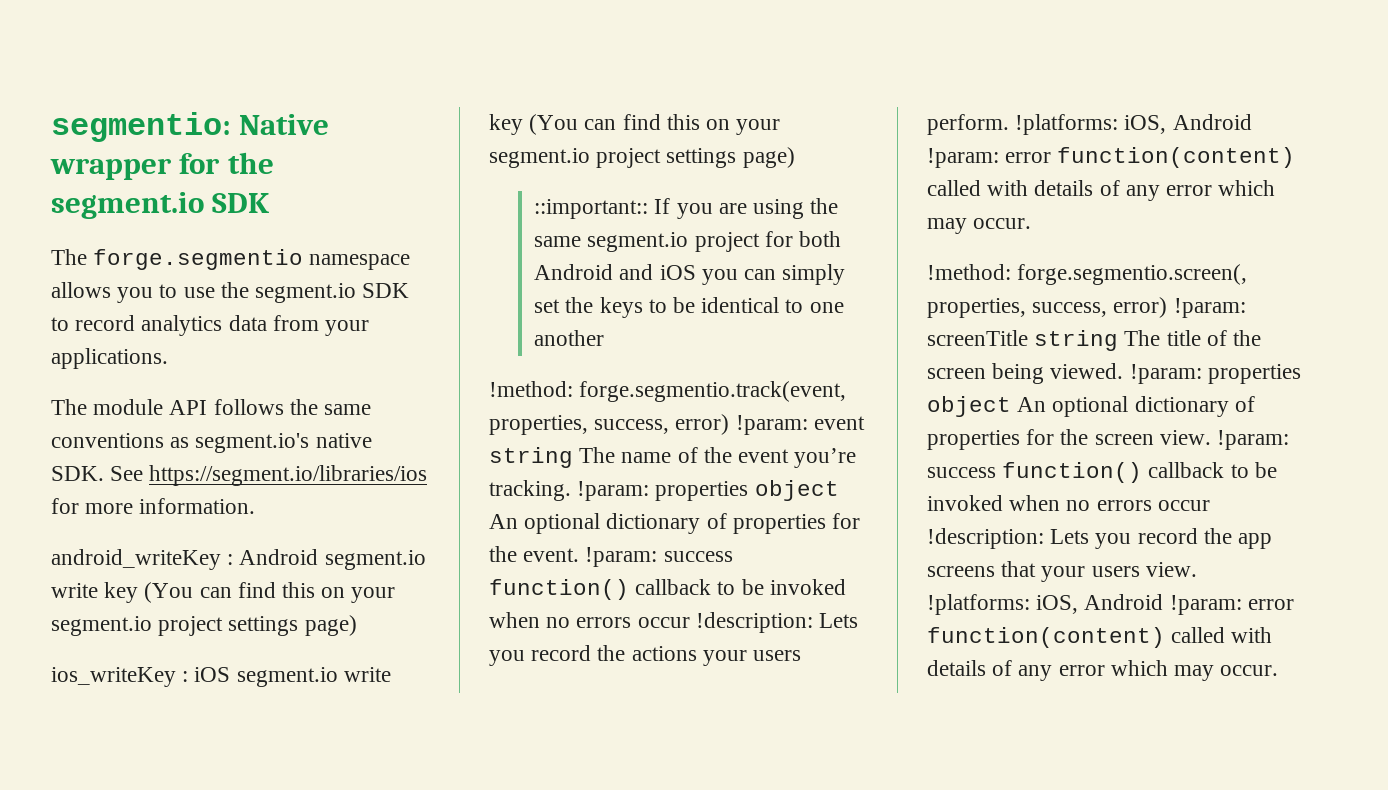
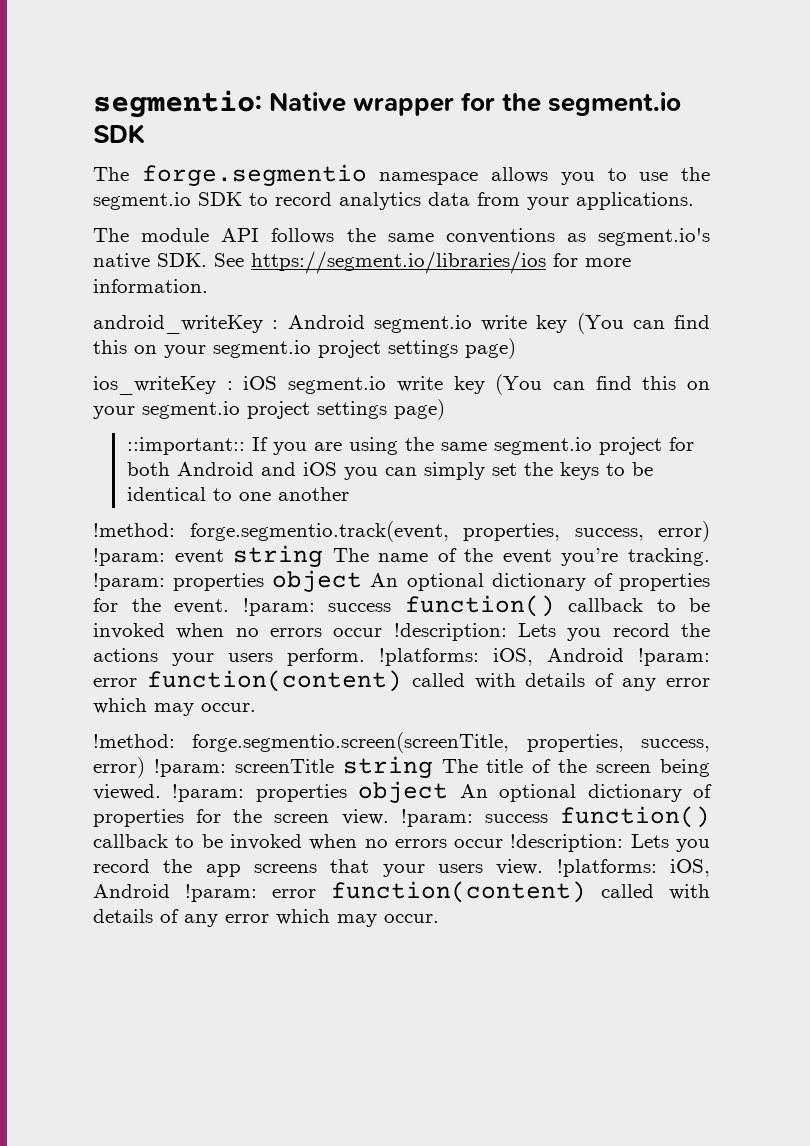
- !method: forge.segmentio.screen(, properties, success, error) !param: screenTitle string The title of the screen being viewed.
+ !method: forge.segmentio.screen(screenTitle, properties, success, error) !param: screenTitle string The title of the screen being viewed.

